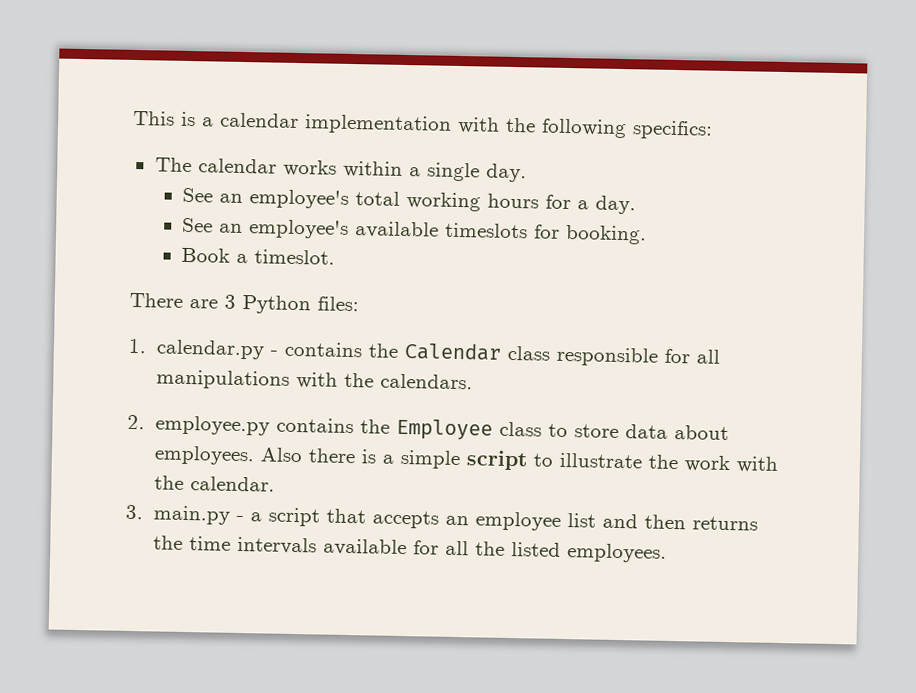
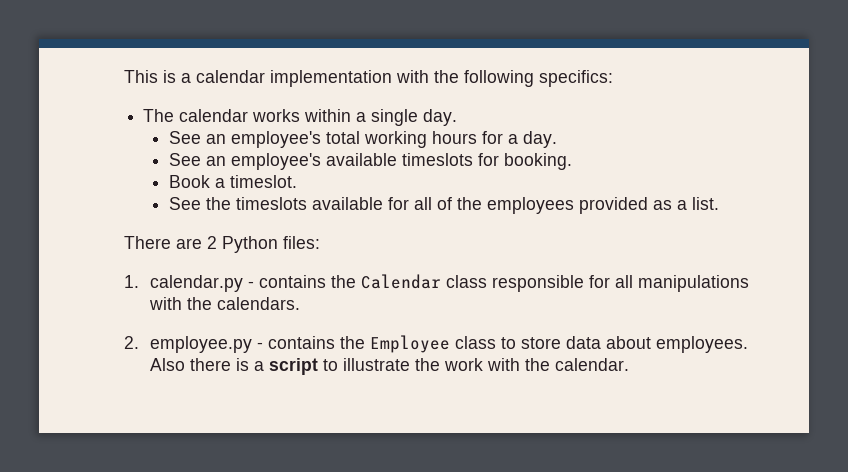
+ See the timeslots available for all of the employees provided as a list.
- There are 3 Python files:
+ There are 2 Python files:
- 2. employee.py contains the Employee class to store data about employees.
+ 2. employee.py - contains the Employee class to store data about employees.
- Also there is a simple script to illustrate the work with the calendar.
+ Also there is a script to illustrate the work with the calendar.
- 3. main.py - a script that accepts an employee list and then returns the time intervals available for all the listed employees.

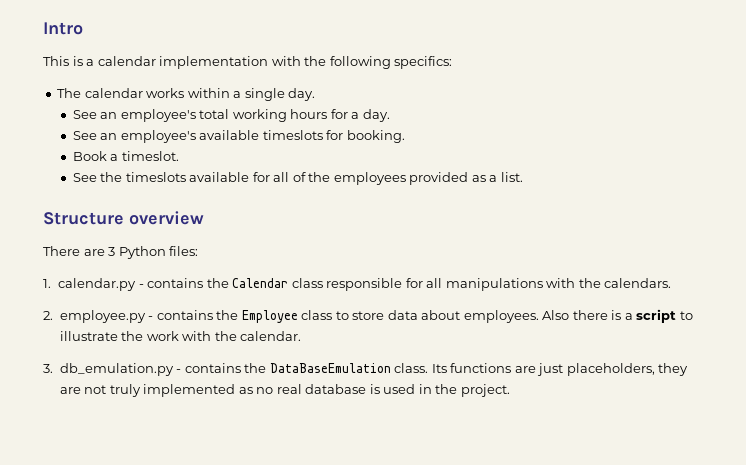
+ Intro
+ Structure overview
- There are 2 Python files:
+ There are 3 Python files:
+ 3. db_emulation.py - contains the DataBaseEmulation class. Its functions are just placeholders, they are not truly implemented as no real database is used in the project.

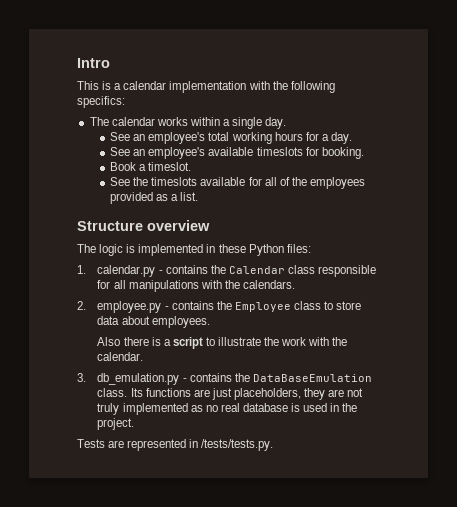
- There are 3 Python files:
+ The logic is implemented in these Python files:
- 2. employee.py - contains the Employee class to store data about employees. Also there is a script to illustrate the work with the calendar.
+ 2. employee.py - contains the Employee class to store data about employees.
+ Also there is a script to illustrate the work with the calendar.
+ Tests are represented in /tests/tests.py.

